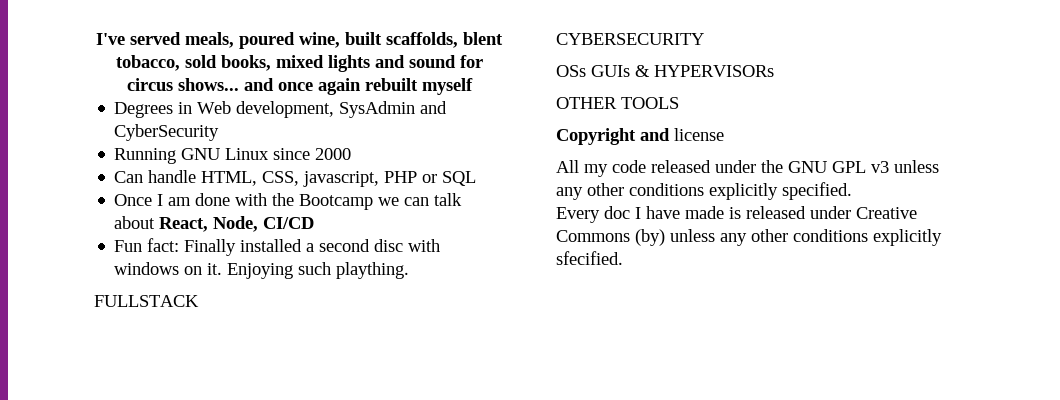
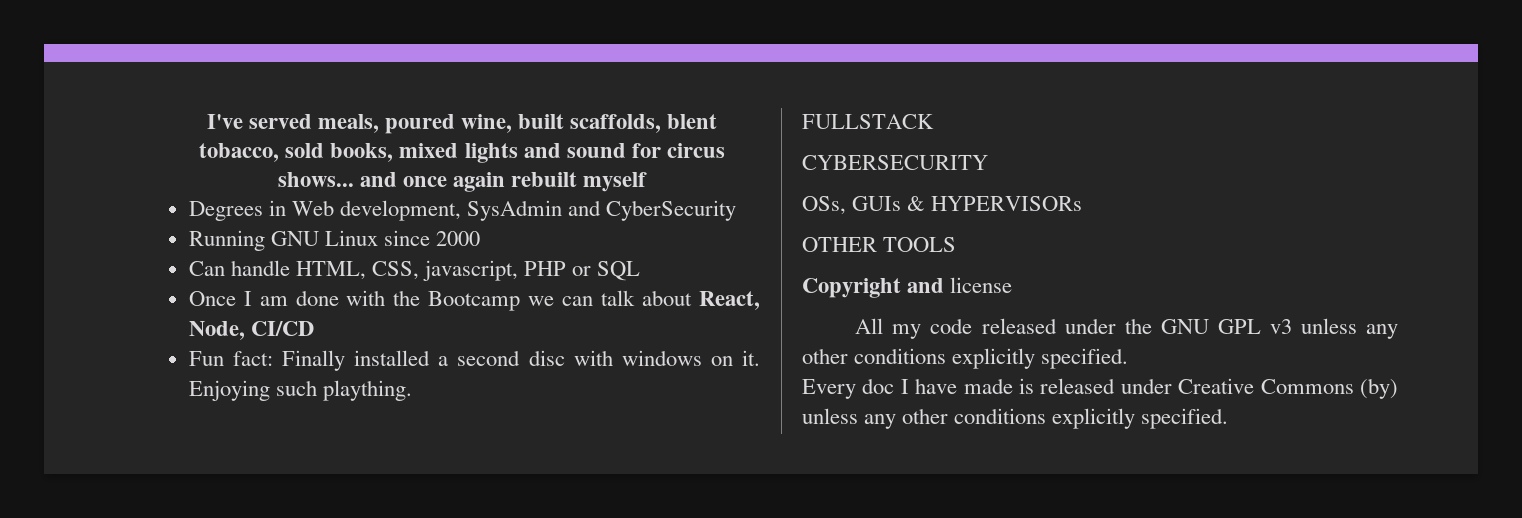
- OSs GUIs & HYPERVISORs
+ OSs, GUIs & HYPERVISORs
- Every doc I have made is released under Creative Commons (by) unless any other conditions explicitly sfecified.
+ Every doc I have made is released under Creative Commons (by) unless any other conditions explicitly specified.

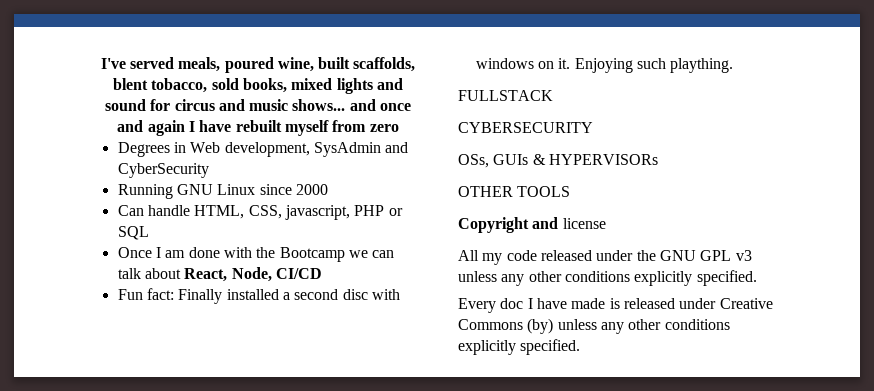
- I've served meals, poured wine, built scaffolds, blent tobacco, sold books, mixed lights and sound for circus shows... and once again rebuilt myself
+ I've served meals, poured wine, built scaffolds, blent tobacco, sold books, mixed lights and sound for circus and music shows... and once and again I have rebuilt myself from zero

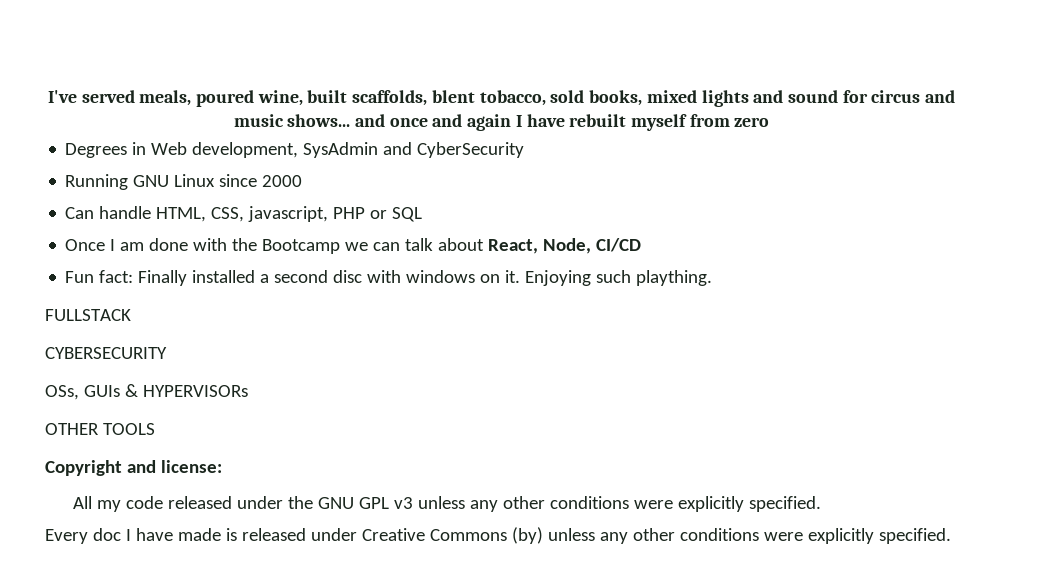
- Copyright and license
+ Copyright and license:
- All my code released under the GNU GPL v3 unless any other conditions explicitly specified.
+ All my code released under the GNU GPL v3 unless any other conditions were explicitly specified.
- Every doc I have made is released under Creative Commons (by) unless any other conditions explicitly specified.
+ Every doc I have made is released under Creative Commons (by) unless any other conditions were explicitly specified.

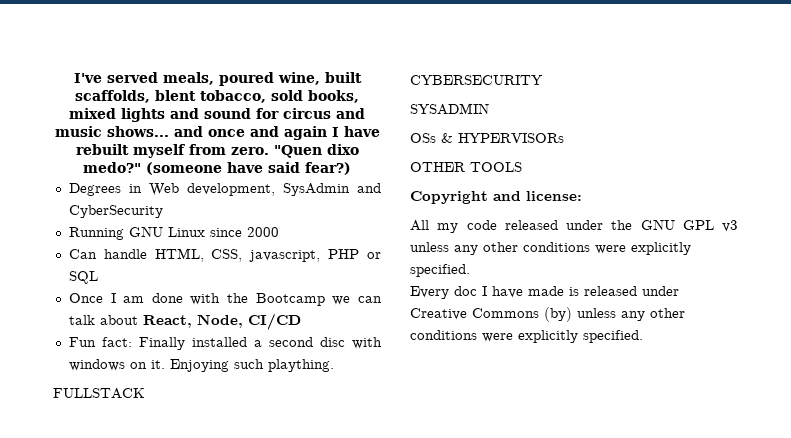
- I've served meals, poured wine, built scaffolds, blent tobacco, sold books, mixed lights and sound for circus and music shows... and once and again I have rebuilt myself from zero
+ I've served meals, poured wine, built scaffolds, blent tobacco, sold books, mixed lights and sound for circus and music shows... and once and again I have rebuilt myself from zero. "Quen dixo medo?" (someone have said fear?)
- OSs, GUIs & HYPERVISORs
+ SYSADMIN
+ OSs & HYPERVISORs

